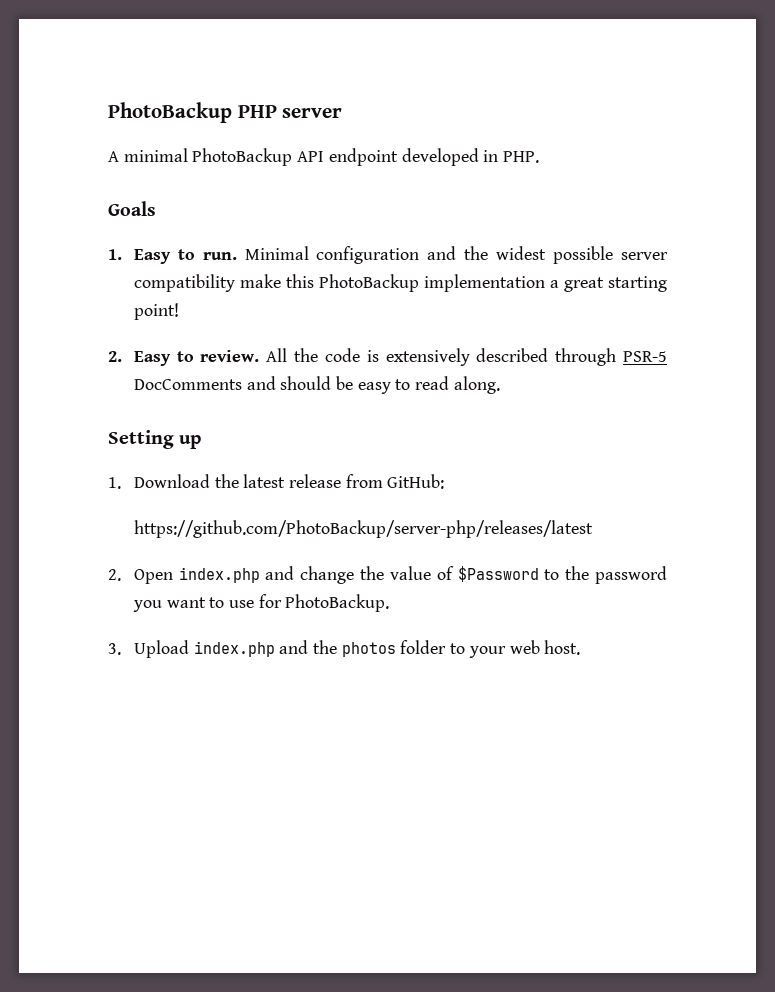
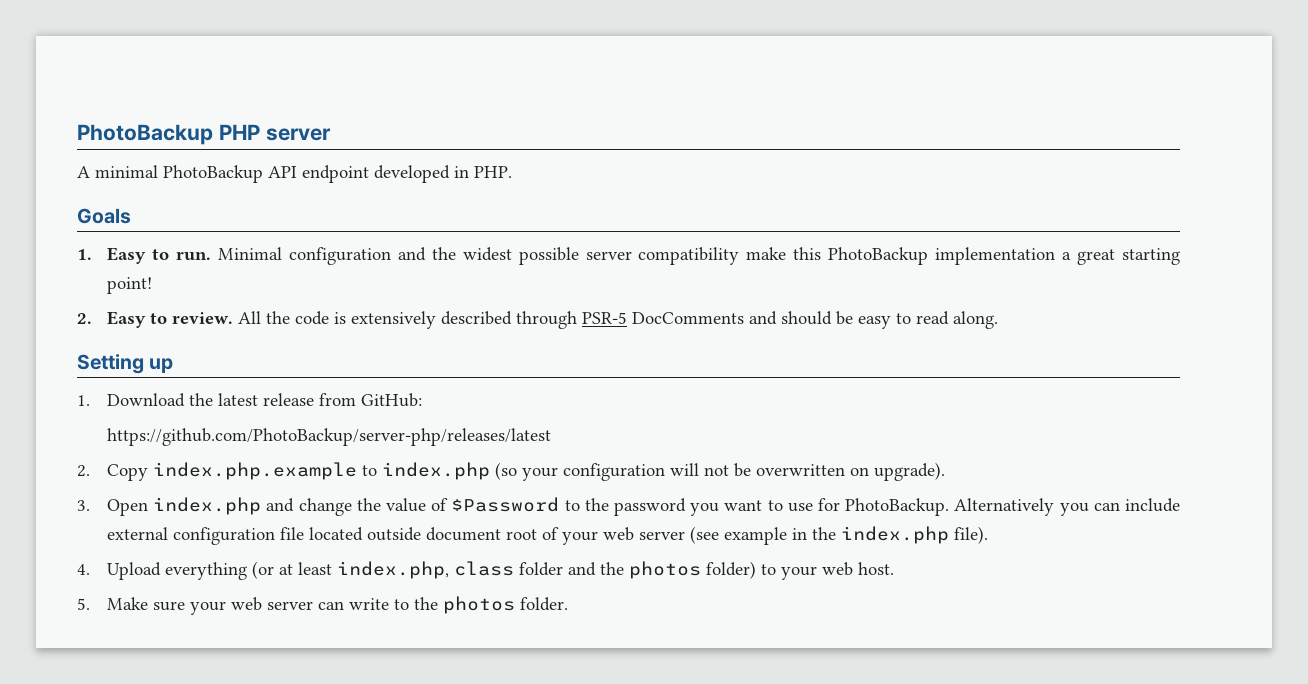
- 2. Open index.php and change the value of $Password to the password you want to use for PhotoBackup.
- 3. Upload index.php and the photos folder to your web host.
+ 2. Copy index.php.example to index.php (so your configuration will not be overwritten on upgrade).
+ 3. Open index.php and change the value of $Password to the password you want to use for PhotoBackup. Alternatively you can include external configuration file located outside document root of your web server (see example in the index.php file).
+ 4. Upload everything (or at least index.php, class folder and the photos folder) to your web host.
+ 5. Make sure your web server can write to the photos folder.

